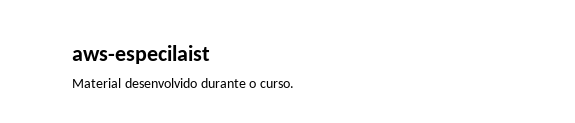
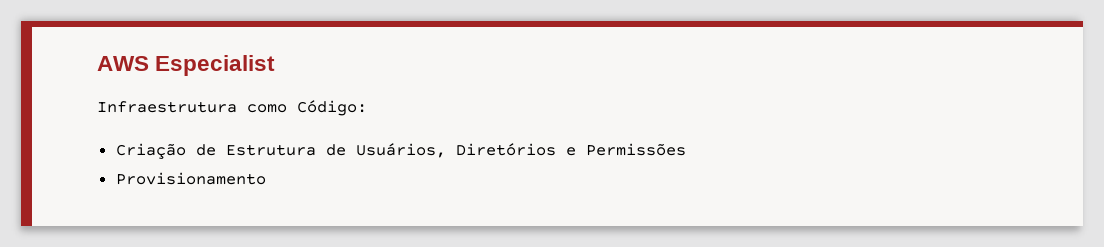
- aws-especilaist
- Material desenvolvido durante o curso.
+ AWS Especialist
+ Infraestrutura como Código:
+ Criação de Estrutura de Usuários, Diretórios e Permissões
+ Provisionamento

